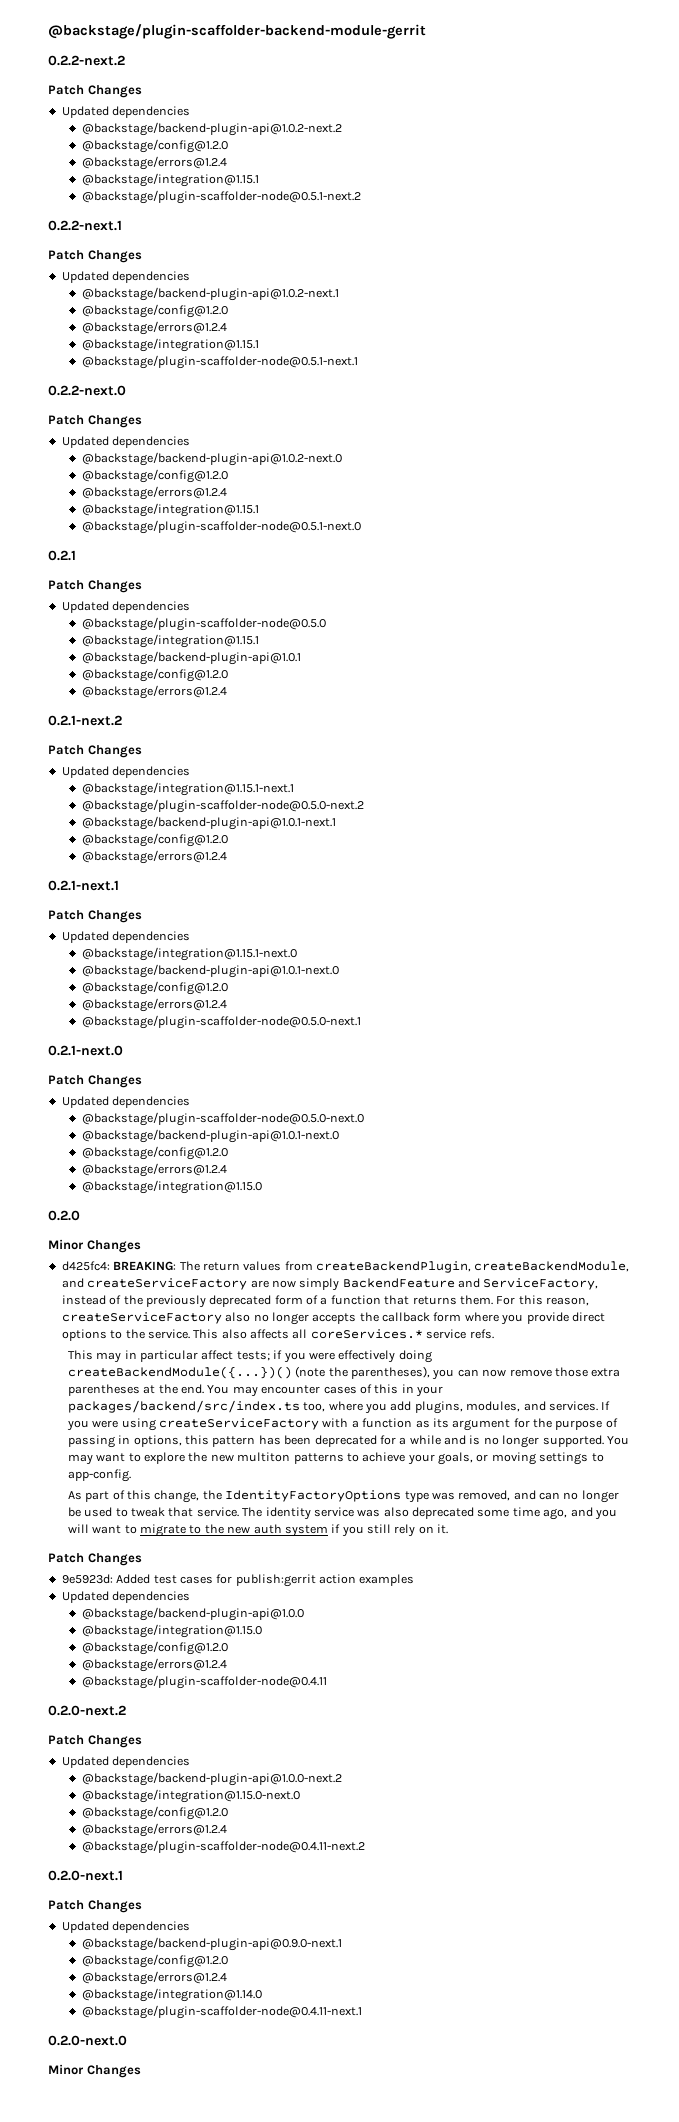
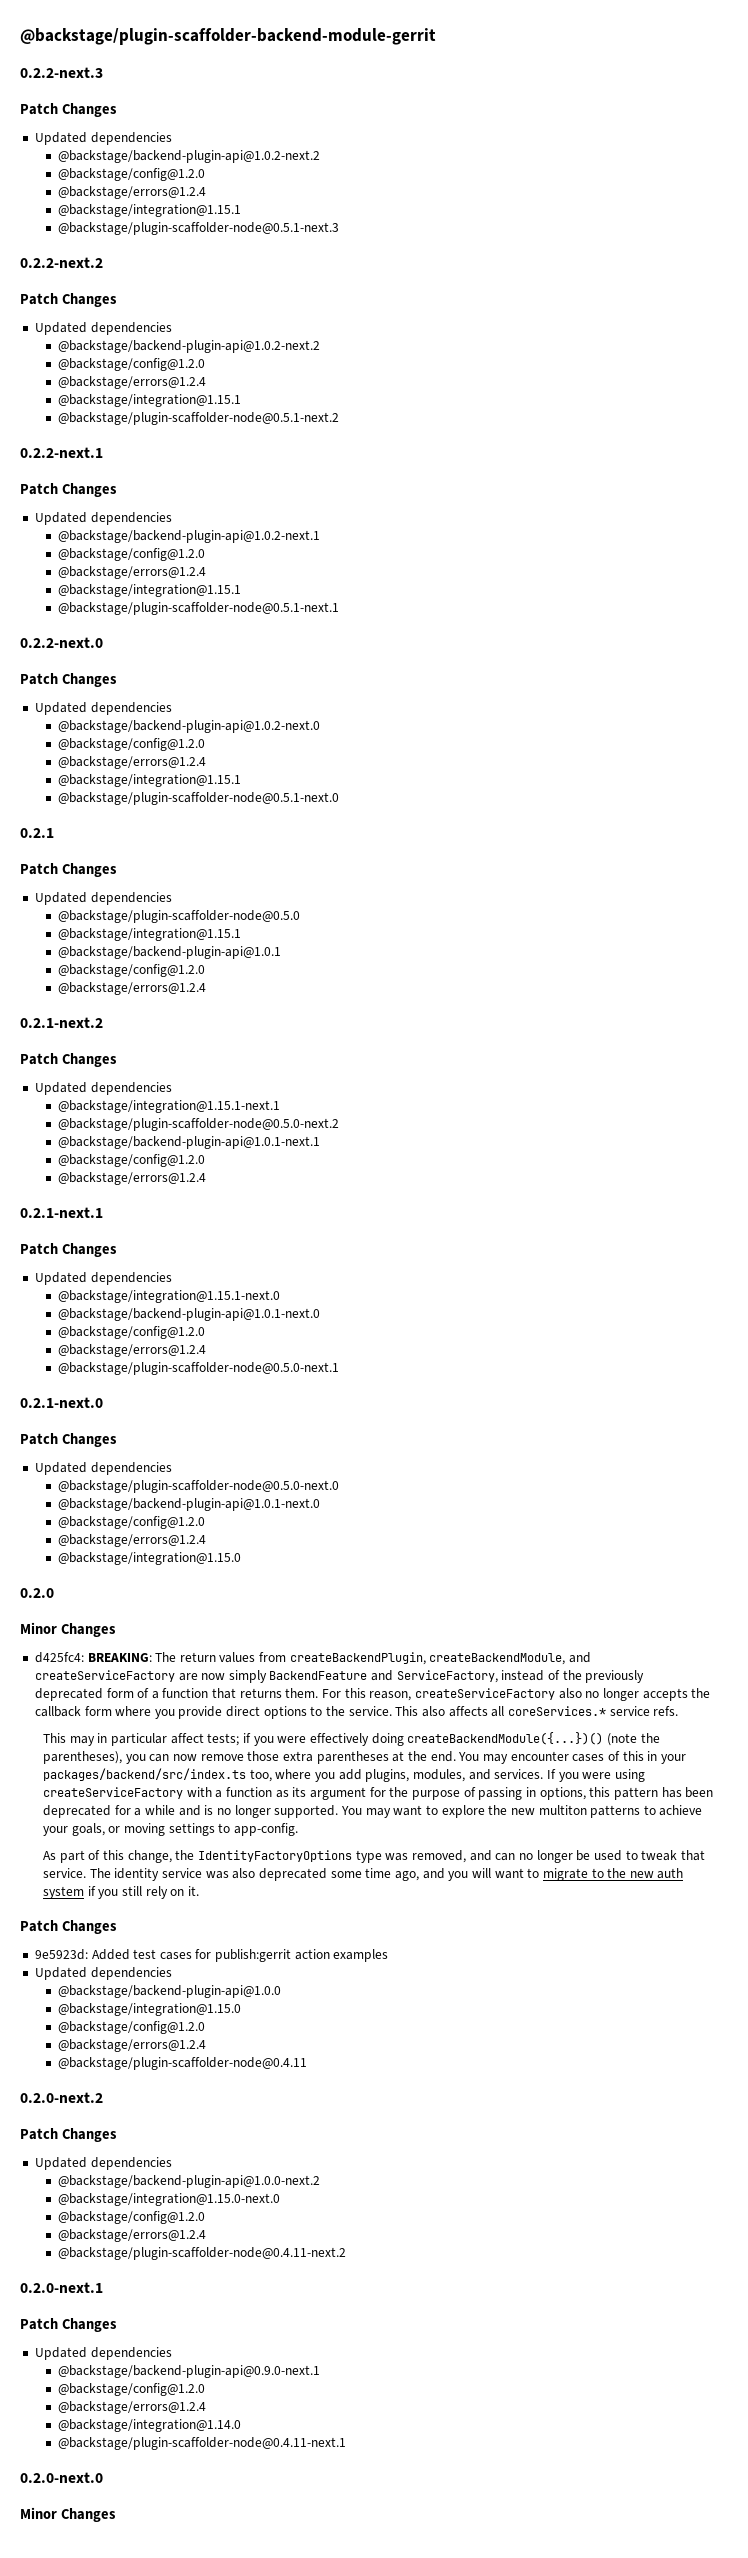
+ 0.2.2-next.3
+ Patch Changes
+ Updated dependencies
+ @backstage/backend-plugin-api@1.0.2-next.2
+ @backstage/config@1.2.0
+ @backstage/errors@1.2.4
+ @backstage/integration@1.15.1
+ @backstage/plugin-scaffolder-node@0.5.1-next.3

